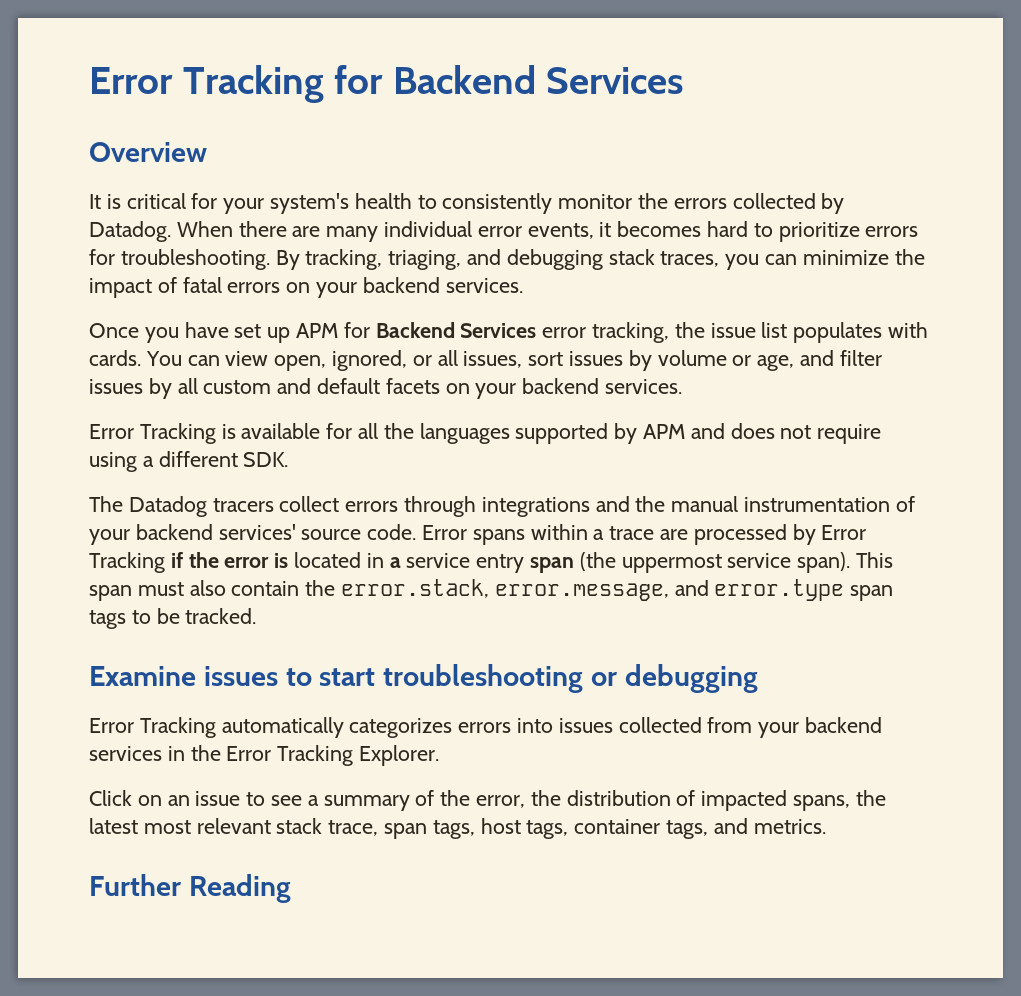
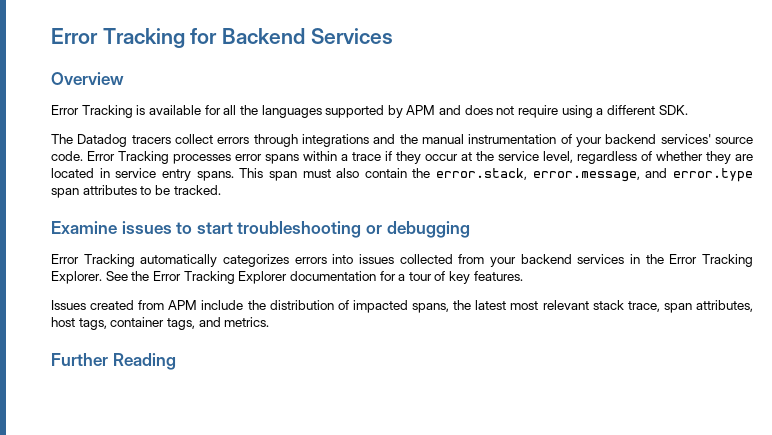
- It is critical for your system's health to consistently monitor the errors collected by Datadog. When there are many individual error events, it becomes hard to prioritize errors for troubleshooting. By tracking, triaging, and debugging stack traces, you can minimize the impact of fatal errors on your backend services.
- Once you have set up APM for Backend Services error tracking, the issue list populates with cards. You can view open, ignored, or all issues, sort issues by volume or age, and filter issues by all custom and default facets on your backend services.
- Error spans within a trace are processed by Error Tracking if the error is located in a service entry span (the uppermost service span).
+ Error Tracking processes error spans within a trace if they occur at the service level, regardless of whether they are located in service entry spans.
- This span must also contain the error.stack, error.message, and error.type span tags to be tracked.
+ This span must also contain the error.stack, error.message, and error.type span attributes to be tracked.
- Error Tracking automatically categorizes errors into issues collected from your backend services in the Error Tracking Explorer.
- Click on an issue to see a summary of the error, the distribution of impacted spans, the latest most relevant stack trace, span tags, host tags, container tags, and metrics.
+ Error Tracking automatically categorizes errors into issues collected from your backend services in the Error Tracking Explorer. See the Error Tracking Explorer documentation for a tour of key features.
+ Issues created from APM include the distribution of impacted spans, the latest most relevant stack trace, span attributes, host tags, container tags, and metrics.

